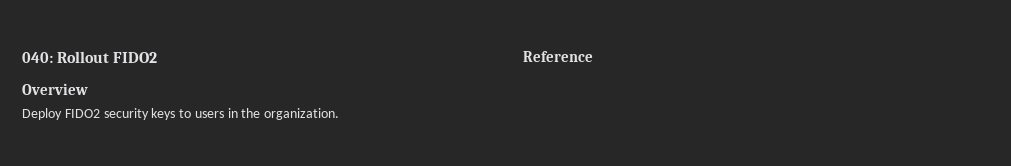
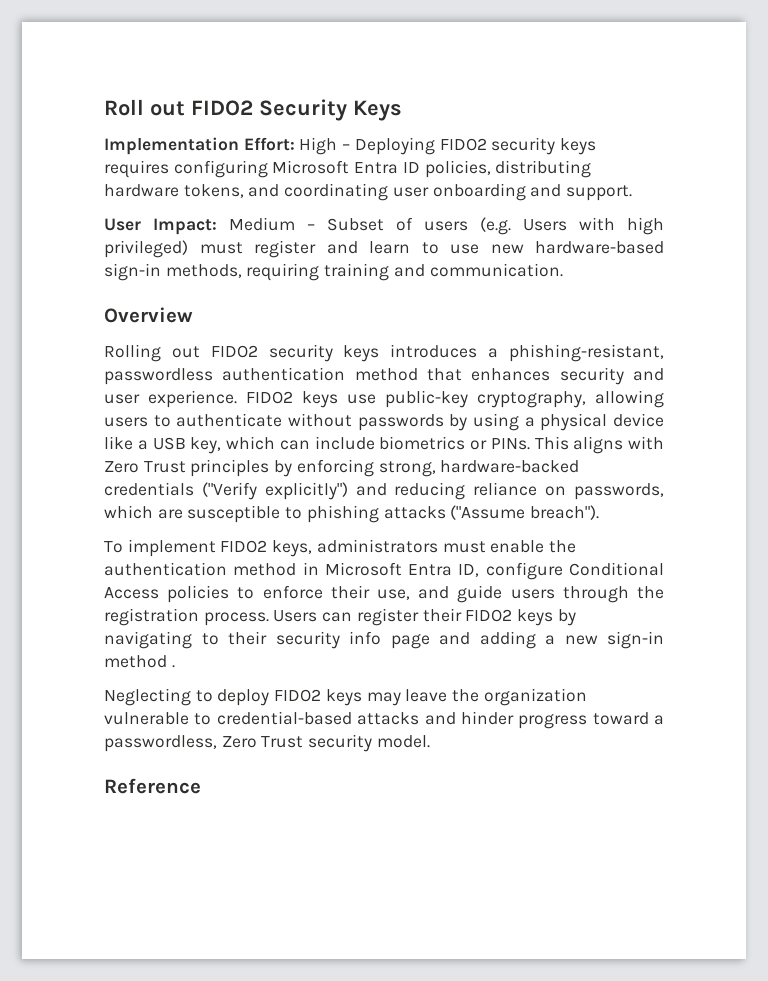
- 040: Rollout FIDO2
+ Roll out FIDO2 Security Keys
+ Implementation Effort: High – Deploying FIDO2 security keys requires configuring Microsoft Entra ID policies, distributing hardware tokens, and coordinating user onboarding and support.
+ User Impact: Medium – Subset of users (e.g. Users with high privileged) must register and learn to use new hardware-based sign-in methods, requiring training and communication.
- Deploy FIDO2 security keys to users in the organization.
+ Rolling out FIDO2 security keys introduces a phishing-resistant, passwordless authentication method that enhances security and user experience. FIDO2 keys use public-key cryptography, allowing users to authenticate without passwords by using a physical device like a USB key, which can include biometrics or PINs. This aligns with Zero Trust principles by enforcing strong, hardware-backed credentials ("Verify explicitly") and reducing reliance on passwords, which are susceptible to phishing attacks ("Assume breach").
+ To implement FIDO2 keys, administrators must enable the authentication method in Microsoft Entra ID, configure Conditional Access policies to enforce their use, and guide users through the registration process. Users can register their FIDO2 keys by navigating to their security info page and adding a new sign-in method .
+ Neglecting to deploy FIDO2 keys may leave the organization vulnerable to credential-based attacks and hinder progress toward a passwordless, Zero Trust security model.

